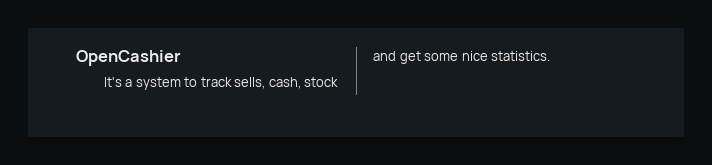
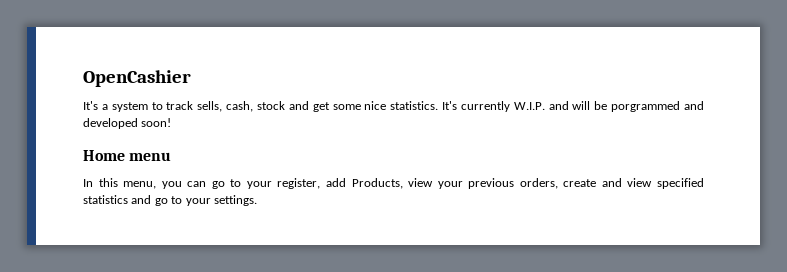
+ It's currently W.I.P. and will be porgrammed and developed soon!
+ Home menu
+ In this menu, you can go to your register, add Products, view your previous orders, create and view specified statistics and go to your settings.

